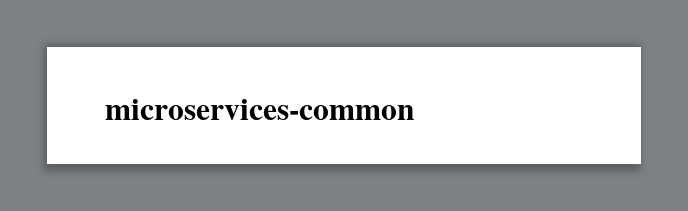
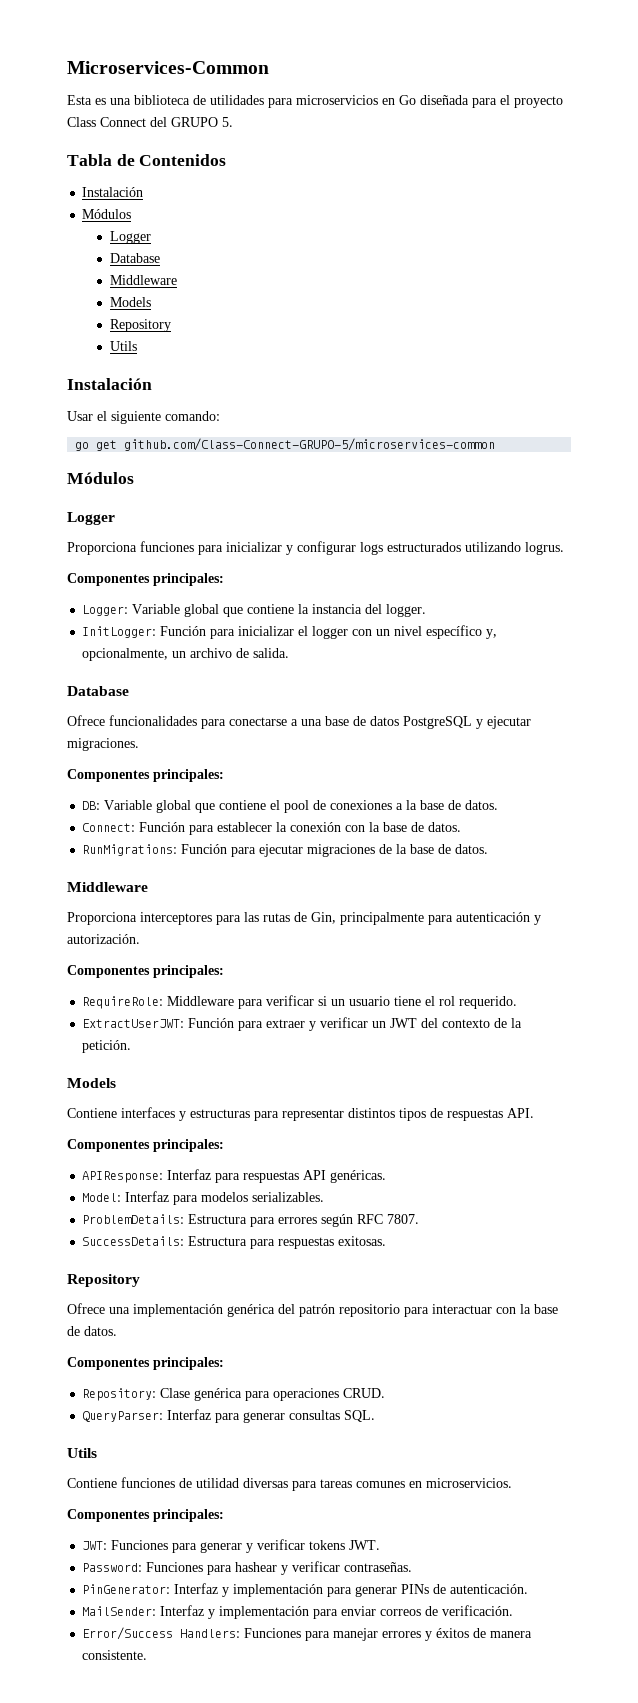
- microservices-common
+ Microservices-Common
+ Esta es una biblioteca de utilidades para microservicios en Go diseñada para el proyecto Class Connect del GRUPO 5.
+ Tabla de Contenidos
+ Instalación
+ Módulos
+ Logger
+ Database
+ Middleware
+ Models
+ Repository
+ Utils
+ Instalación
+ Usar el siguiente comando:
+ go get github.com/Class-Connect-GRUPO-5/microservices-common
+ Módulos
+ Logger
+ Proporciona funciones para inicializar y configurar logs estructurados utilizando logrus.
+ Componentes principales:
+ Logger: Variable global que contiene la instancia del logger.
+ InitLogger: Función para inicializar el logger con un nivel específico y, opcionalmente, un archivo de salida.
+ Database
+ Ofrece funcionalidades para conectarse a una base de datos PostgreSQL y ejecutar migraciones.
+ Componentes principales:
+ DB: Variable global que contiene el pool de conexiones a la base de datos.
+ Connect: Función para establecer la conexión con la base de datos.
+ RunMigrations: Función para ejecutar migraciones de la base de datos.
+ Middleware
+ Proporciona interceptores para las rutas de Gin, principalmente para autenticación y autorización.
+ Componentes principales:
+ RequireRole: Middleware para verificar si un usuario tiene el rol requerido.
+ ExtractUserJWT: Función para extraer y verificar un JWT del contexto de la petición.
+ Models
+ Contiene interfaces y estructuras para representar distintos tipos de respuestas API.
+ Componentes principales:
+ APIResponse: Interfaz para respuestas API genéricas.
+ Model: Interfaz para modelos serializables.
+ ProblemDetails: Estructura para errores según RFC 7807.
+ SuccessDetails: Estructura para respuestas exitosas.
+ Repository
+ Ofrece una implementación genérica del patrón repositorio para interactuar con la base de datos.
+ Componentes principales:
+ Repository: Clase genérica para operaciones CRUD.
+ QueryParser: Interfaz para generar consultas SQL.
+ Utils
+ Contiene funciones de utilidad diversas para tareas comunes en microservicios.
+ Componentes principales:
+ JWT: Funciones para generar y verificar tokens JWT.
+ Password: Funciones para hashear y verificar contraseñas.
+ PinGenerator: Interfaz y implementación para generar PINs de autenticación.
+ MailSender: Interfaz y implementación para enviar correos de verificación.
+ Error/Success Handlers: Funciones para manejar errores y éxitos de manera consistente.

